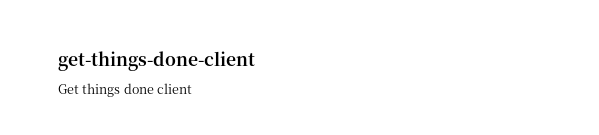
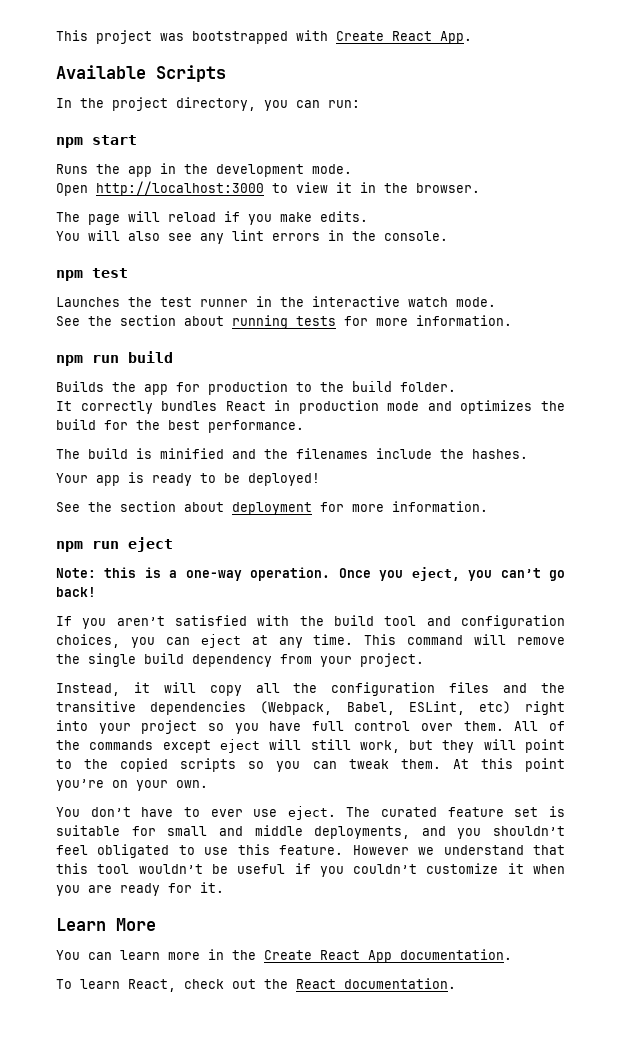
- get-things-done-client
- Get things done client
+ This project was bootstrapped with Create React App.
+ Available Scripts
+ In the project directory, you can run:
+ npm start
+ Runs the app in the development mode.
+ Open http://localhost:3000 to view it in the browser.
+ The page will reload if you make edits.
+ You will also see any lint errors in the console.
+ npm test
+ Launches the test runner in the interactive watch mode.
+ See the section about running tests for more information.
+ npm run build
+ Builds the app for production to the build folder.
+ It correctly bundles React in production mode and optimizes the build for the best performance.
+ The build is minified and the filenames include the hashes.
+ Your app is ready to be deployed!
+ See the section about deployment for more information.
+ npm run eject
+ Note: this is a one-way operation. Once you eject, you can’t go back!
+ If you aren’t satisfied with the build tool and configuration choices, you can eject at any time. This command will remove the single build dependency from your project.
+ Instead, it will copy all the configuration files and the transitive dependencies (Webpack, Babel, ESLint, etc) right into your project so you have full control over them. All of the commands except eject will still work, but they will point to the copied scripts so you can tweak them. At this point you’re on your own.
+ You don’t have to ever use eject. The curated feature set is suitable for small and middle deployments, and you shouldn’t feel obligated to use this feature. However we understand that this tool wouldn’t be useful if you couldn’t customize it when you are ready for it.
+ Learn More
+ You can learn more in the Create React App documentation.
+ To learn React, check out the React documentation.

